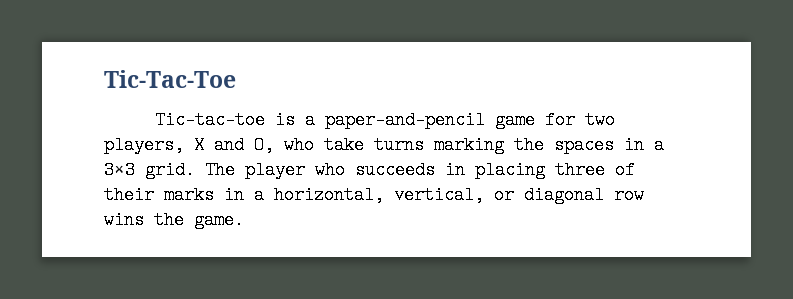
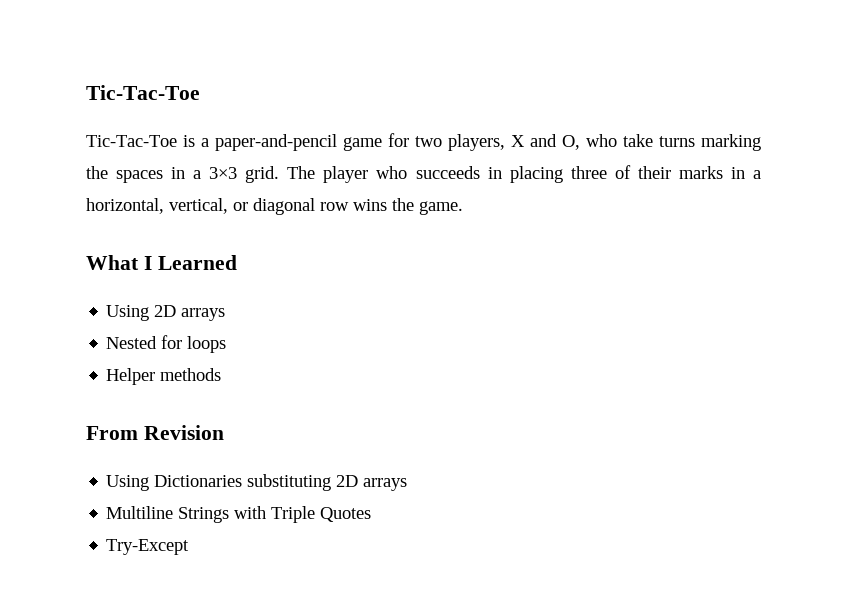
- Tic-tac-toe is a paper-and-pencil game for two players, X and O, who take turns marking the spaces in a 3×3 grid.
+ Tic-Tac-Toe is a paper-and-pencil game for two players, X and O, who take turns marking the spaces in a 3×3 grid.
+ What I Learned
+ Using 2D arrays
+ Nested for loops
+ Helper methods
+ From Revision
+ Using Dictionaries substituting 2D arrays
+ Multiline Strings with Triple Quotes
+ Try-Except

